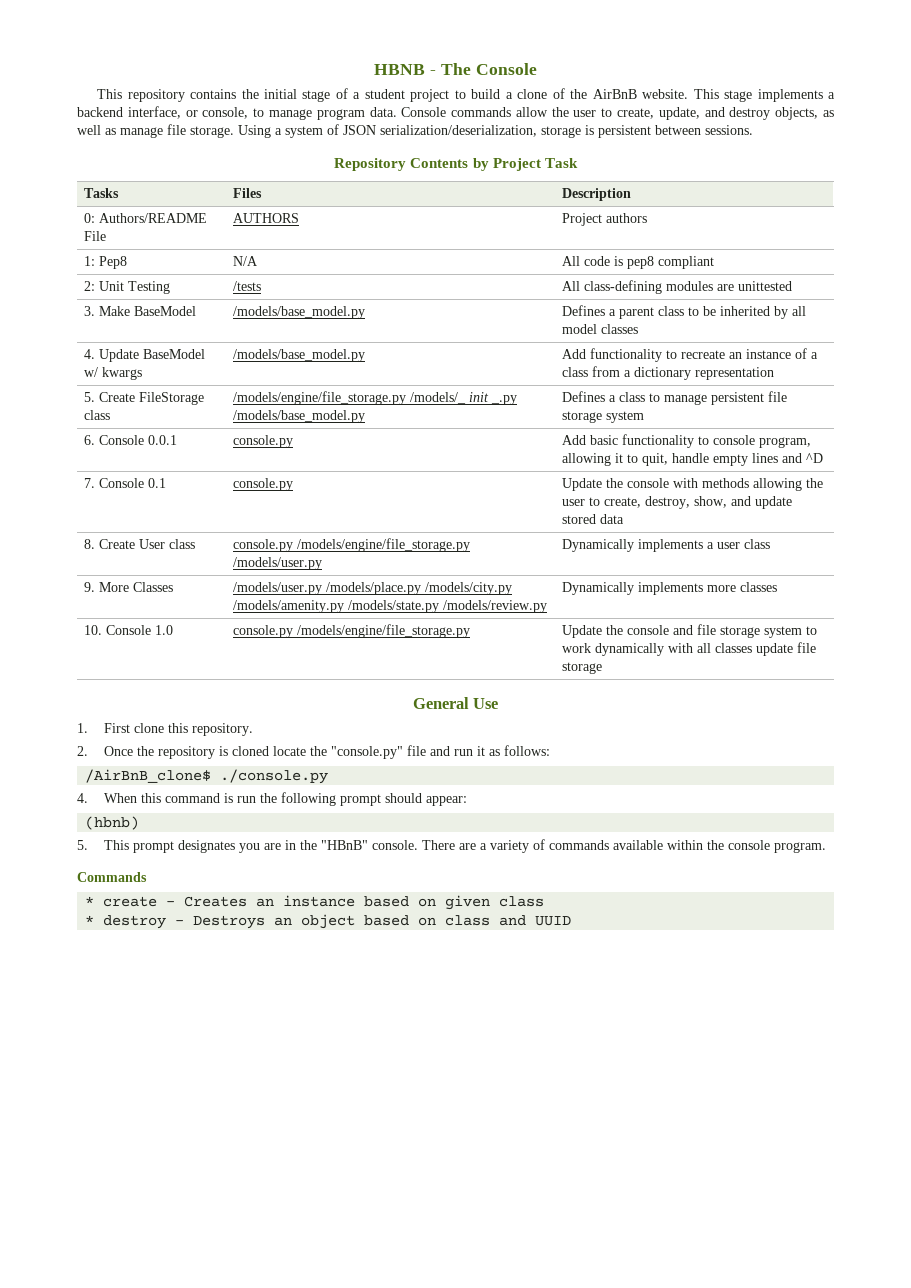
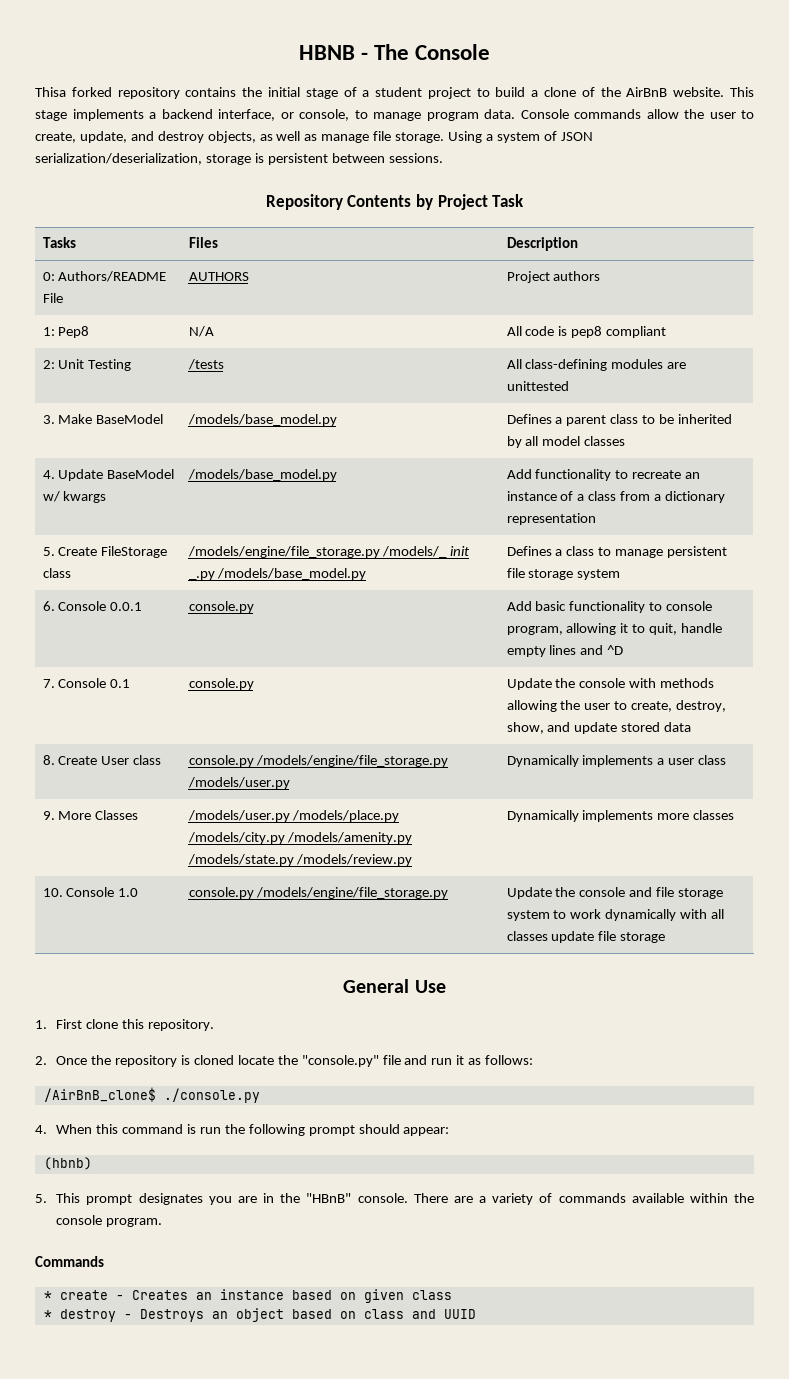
- This repository contains the initial stage of a student project to build a clone of the AirBnB website.
+ Thisa forked repository contains the initial stage of a student project to build a clone of the AirBnB website.

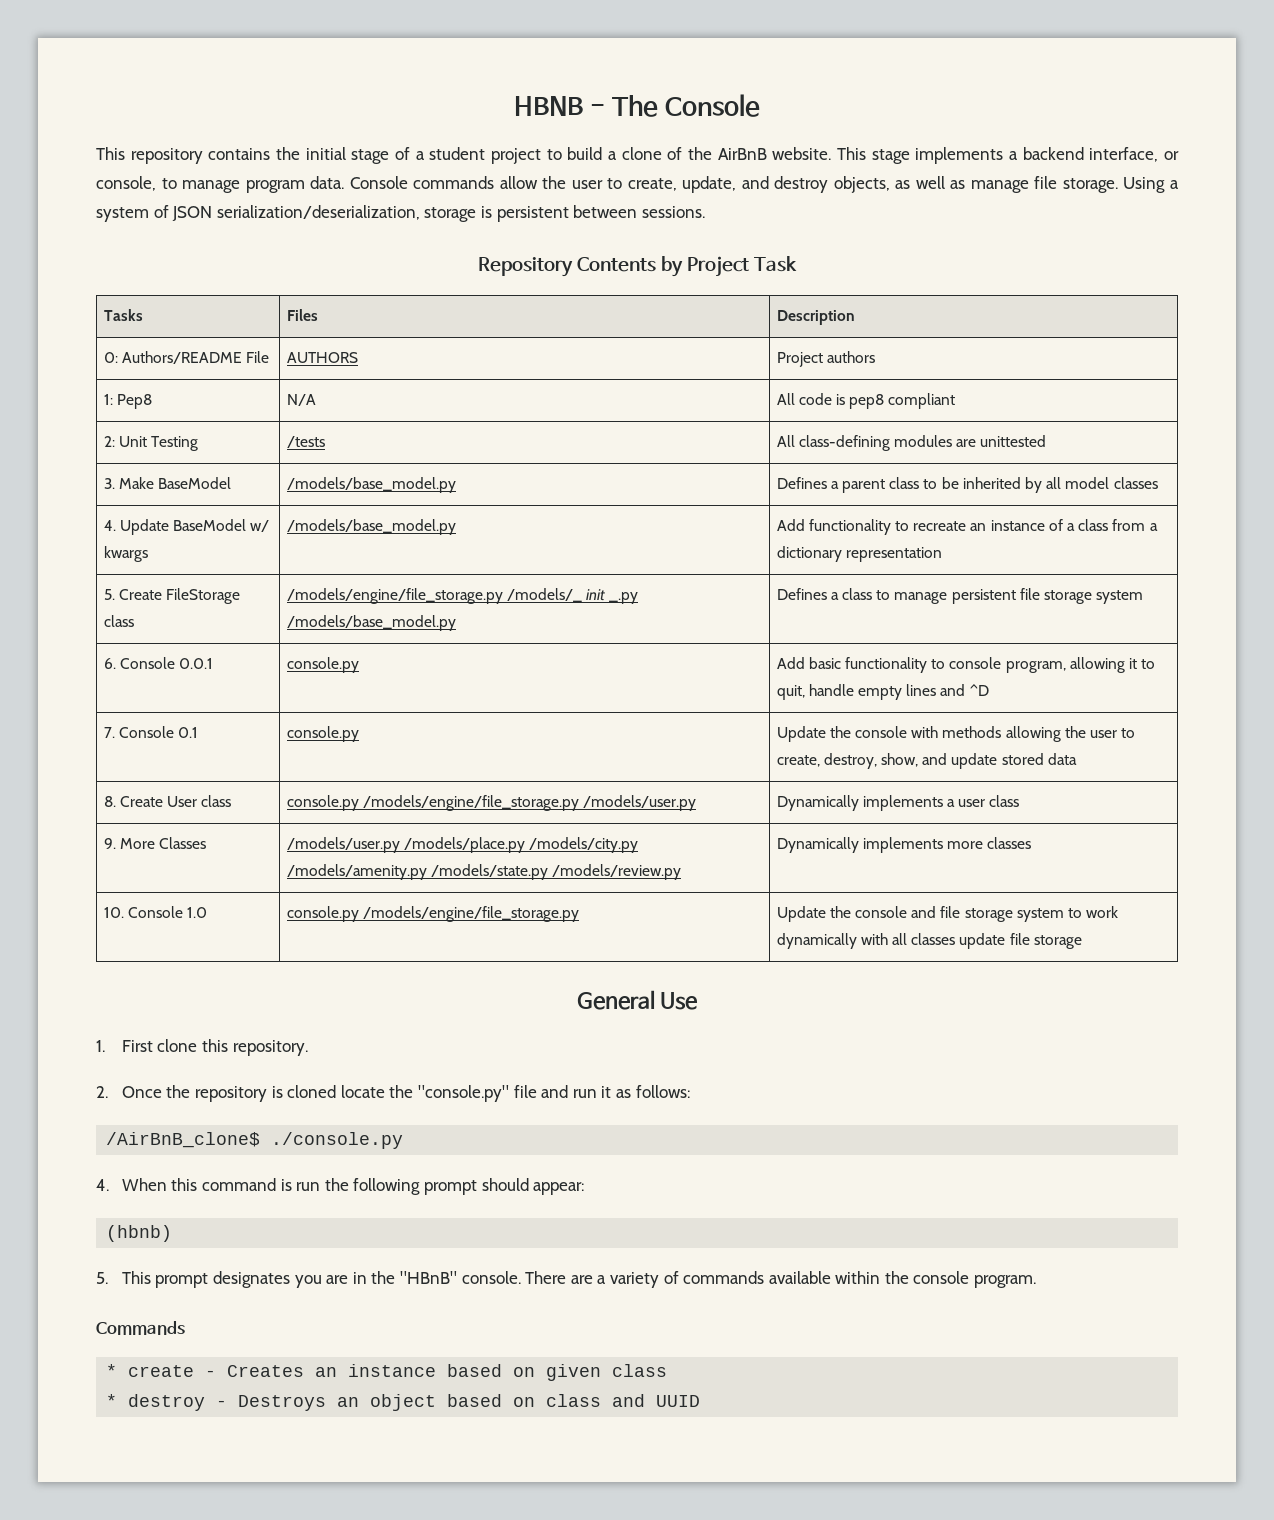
- Thisa forked repository contains the initial stage of a student project to build a clone of the AirBnB website.
+ This repository contains the initial stage of a student project to build a clone of the AirBnB website.

